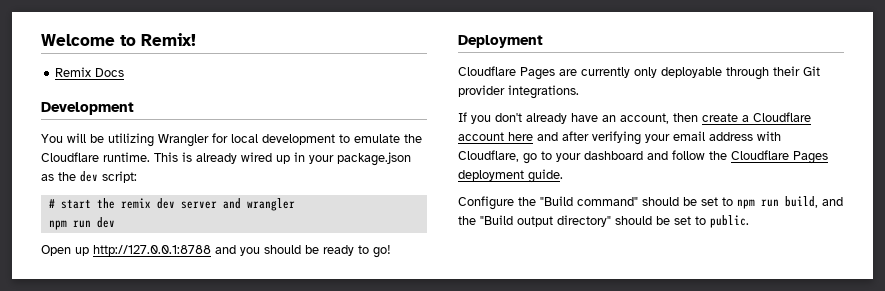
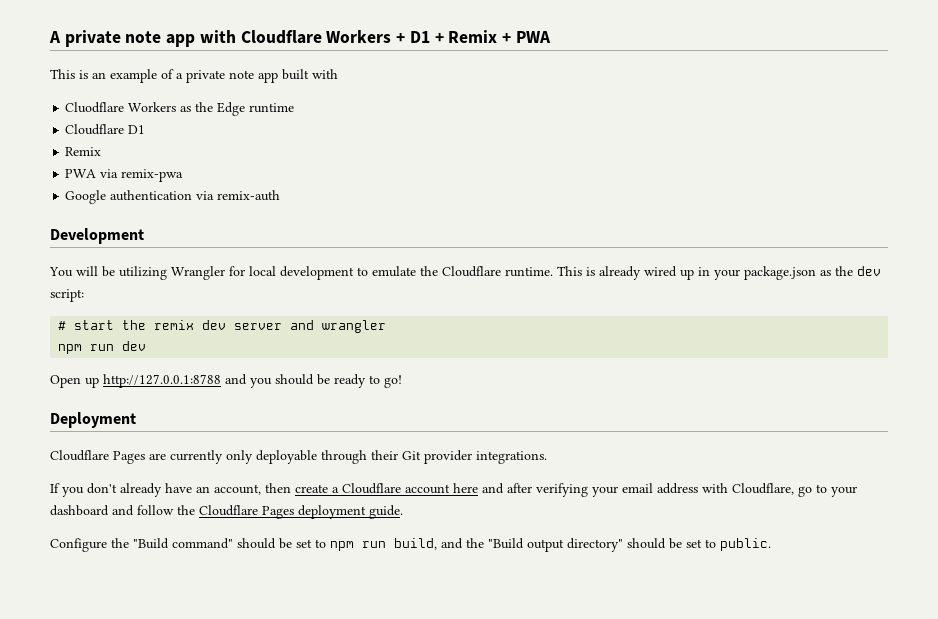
- Welcome to Remix!
- Remix Docs
+ A private note app with Cloudflare Workers + D1 + Remix + PWA
+ This is an example of a private note app built with
+ Cluodflare Workers as the Edge runtime
+ Cloudflare D1
+ Remix
+ PWA via remix-pwa
+ Google authentication via remix-auth

